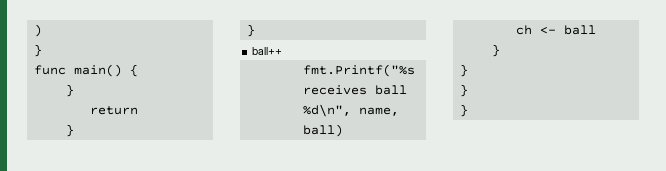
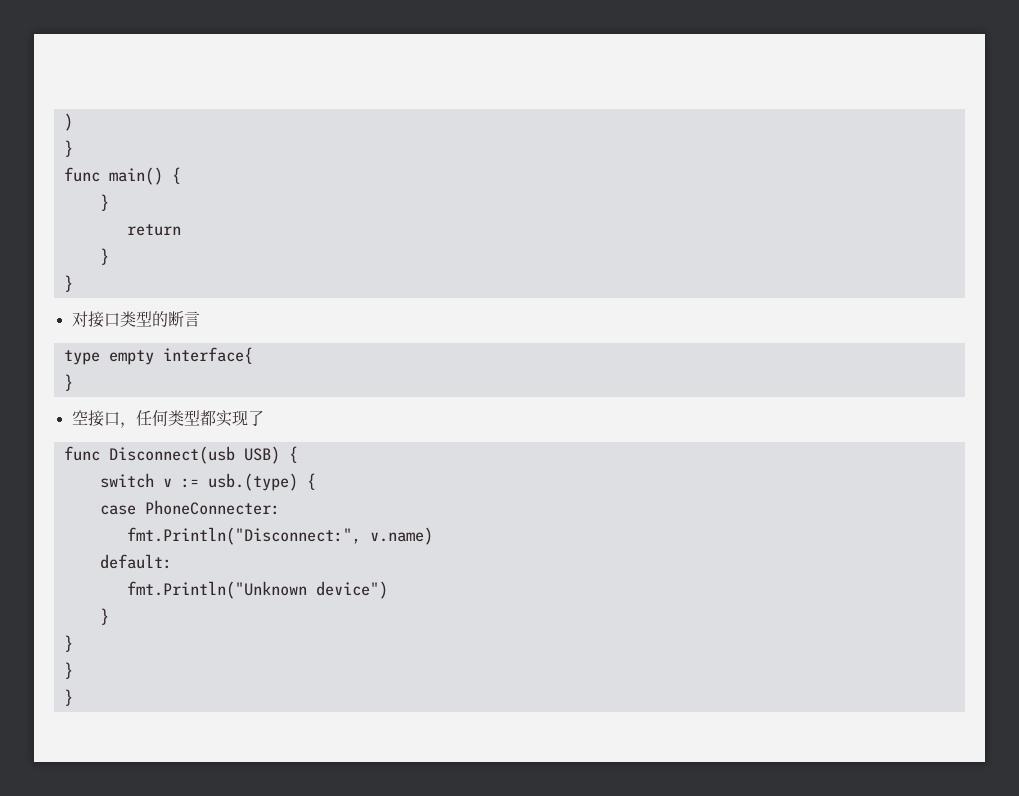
- ball++
- fmt.Printf("%s receives ball %d\n", name, ball)
- ch <- ball
+ 对接口类型的断言
+ type empty interface{
+ }
+ 空接口，任何类型都实现了
+ func Disconnect(usb USB) {
+ switch v := usb.(type) {
+ case PhoneConnecter:
+ fmt.Println("Disconnect:", v.name)
+ default:
+ fmt.Println("Unknown device")

